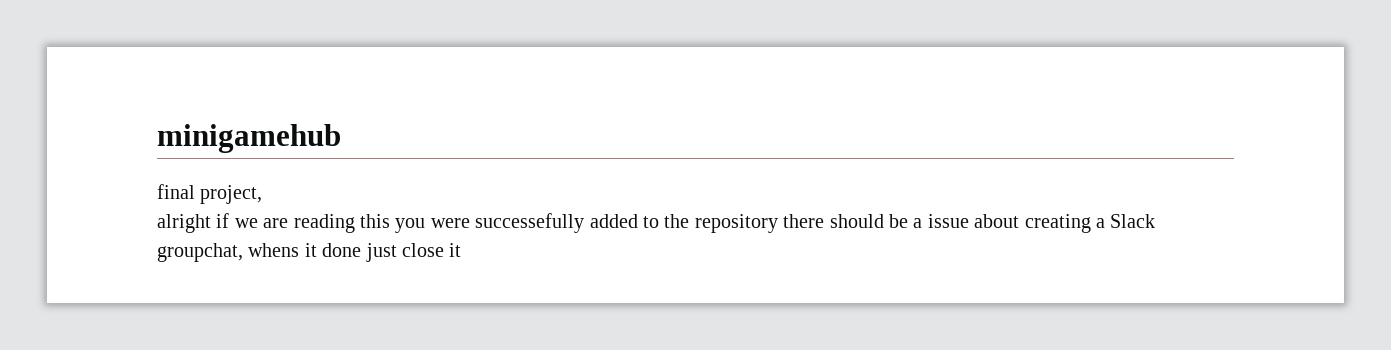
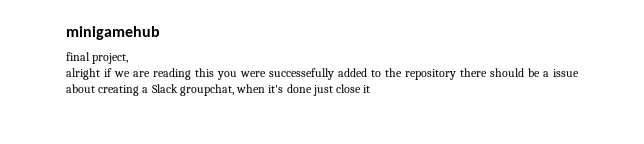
- alright if we are reading this you were successefully added to the repository there should be a issue about creating a Slack groupchat, whens it done just close it
+ alright if we are reading this you were successefully added to the repository there should be a issue about creating a Slack groupchat, when it's done just close it

